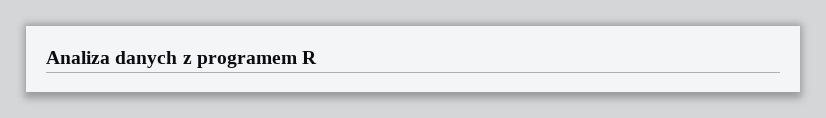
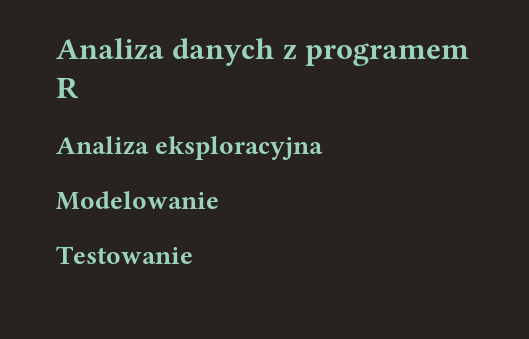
+ Analiza eksploracyjna
+ Modelowanie
+ Testowanie

